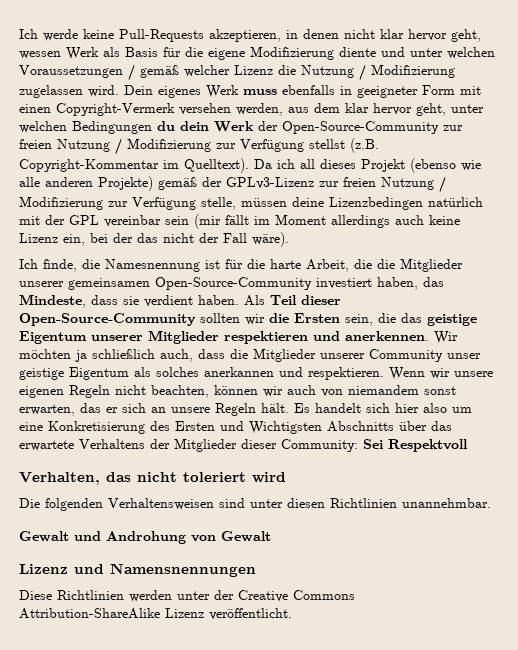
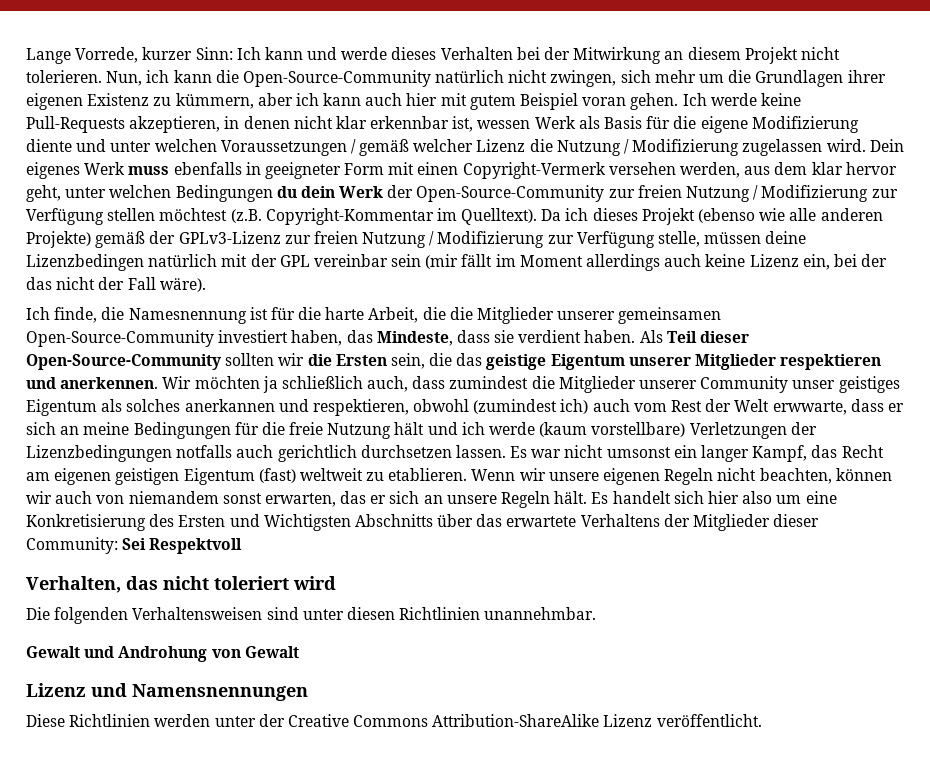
+ Lange Vorrede, kurzer Sinn: Ich kann und werde dieses Verhalten bei der Mitwirkung an diesem Projekt nicht tolerieren. Nun, ich kann die Open-Source-Community natürlich nicht zwingen, sich mehr um die Grundlagen ihrer eigenen Existenz zu kümmern, aber ich kann auch hier mit gutem Beispiel voran gehen.
- Ich werde keine Pull-Requests akzeptieren, in denen nicht klar hervor geht, wessen Werk als Basis für die eigene Modifizierung diente und unter welchen Voraussetzungen / gemäß welcher Lizenz die Nutzung / Modifizierung zugelassen wird.
+ Ich werde keine Pull-Requests akzeptieren, in denen nicht klar erkennbar ist, wessen Werk als Basis für die eigene Modifizierung diente und unter welchen Voraussetzungen / gemäß welcher Lizenz die Nutzung / Modifizierung zugelassen wird.
- Dein eigenes Werk muss ebenfalls in geeigneter Form mit einen Copyright-Vermerk versehen werden, aus dem klar hervor geht, unter welchen Bedingungen du dein Werk der Open-Source-Community zur freien Nutzung / Modifizierung zur Verfügung stellst (z.B. Copyright-Kommentar im Quelltext).
+ Dein eigenes Werk muss ebenfalls in geeigneter Form mit einen Copyright-Vermerk versehen werden, aus dem klar hervor geht, unter welchen Bedingungen du dein Werk der Open-Source-Community zur freien Nutzung / Modifizierung zur Verfügung stellen möchtest (z.B. Copyright-Kommentar im Quelltext).
- Da ich all dieses Projekt (ebenso wie alle anderen Projekte) gemäß der GPLv3-Lizenz zur freien Nutzung / Modifizierung zur Verfügung stelle, müssen deine Lizenzbedingen natürlich mit der GPL vereinbar sein (mir fällt im Moment allerdings auch keine Lizenz ein, bei der das nicht der Fall wäre).
+ Da ich dieses Projekt (ebenso wie alle anderen Projekte) gemäß der GPLv3-Lizenz zur freien Nutzung / Modifizierung zur Verfügung stelle, müssen deine Lizenzbedingen natürlich mit der GPL vereinbar sein (mir fällt im Moment allerdings auch keine Lizenz ein, bei der das nicht der Fall wäre).
- Wir möchten ja schließlich auch, dass die Mitglieder unserer Community unser geistige Eigentum als solches anerkannen und respektieren.
+ Wir möchten ja schließlich auch, dass zumindest die Mitglieder unserer Community unser geistiges Eigentum als solches anerkannen und respektieren, obwohl (zumindest ich) auch vom Rest der Welt erwwarte, dass er sich an meine Bedingungen für die freie Nutzung hält und ich werde (kaum vorstellbare) Verletzungen der Lizenzbedingungen notfalls auch gerichtlich durchsetzen lassen. Es war nicht umsonst ein langer Kampf, das Recht am eigenen geistigen Eigentum (fast) weltweit zu etablieren.

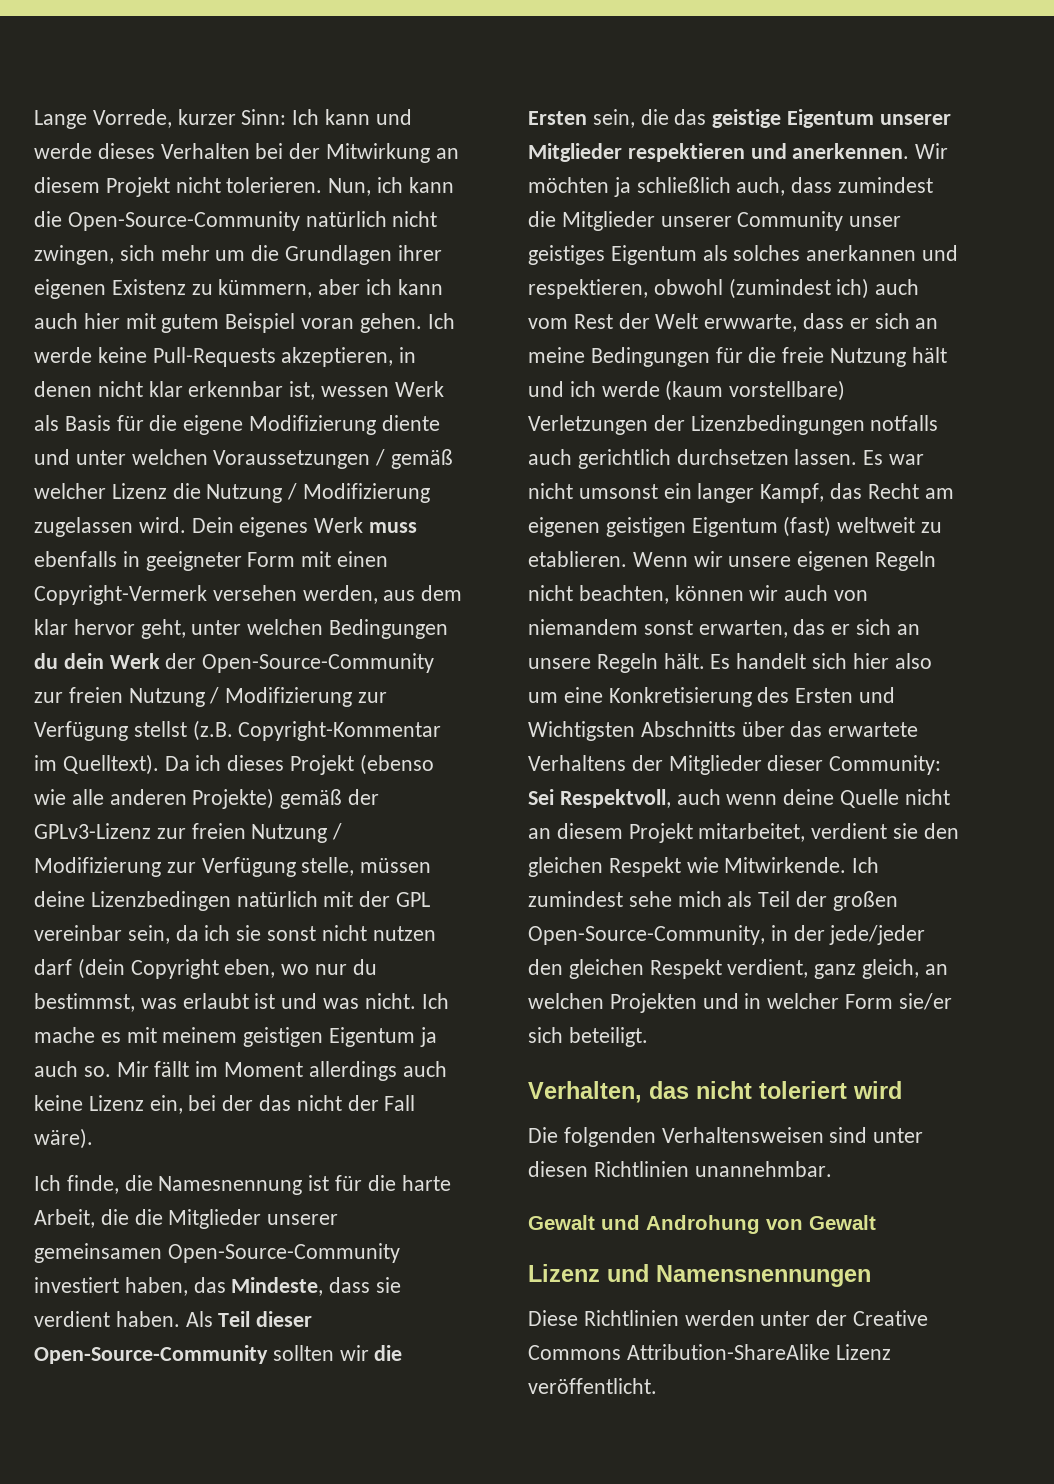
- Dein eigenes Werk muss ebenfalls in geeigneter Form mit einen Copyright-Vermerk versehen werden, aus dem klar hervor geht, unter welchen Bedingungen du dein Werk der Open-Source-Community zur freien Nutzung / Modifizierung zur Verfügung stellen möchtest (z.B. Copyright-Kommentar im Quelltext).
+ Dein eigenes Werk muss ebenfalls in geeigneter Form mit einen Copyright-Vermerk versehen werden, aus dem klar hervor geht, unter welchen Bedingungen du dein Werk der Open-Source-Community zur freien Nutzung / Modifizierung zur Verfügung stellst (z.B. Copyright-Kommentar im Quelltext).
- Da ich dieses Projekt (ebenso wie alle anderen Projekte) gemäß der GPLv3-Lizenz zur freien Nutzung / Modifizierung zur Verfügung stelle, müssen deine Lizenzbedingen natürlich mit der GPL vereinbar sein (mir fällt im Moment allerdings auch keine Lizenz ein, bei der das nicht der Fall wäre).
+ Da ich dieses Projekt (ebenso wie alle anderen Projekte) gemäß der GPLv3-Lizenz zur freien Nutzung / Modifizierung zur Verfügung stelle, müssen deine Lizenzbedingen natürlich mit der GPL vereinbar sein, da ich sie sonst nicht nutzen darf (dein Copyright eben, wo nur du bestimmst, was erlaubt ist und was nicht. Ich mache es mit meinem geistigen Eigentum ja auch so. Mir fällt im Moment allerdings auch keine Lizenz ein, bei der das nicht der Fall wäre).
- Es handelt sich hier also um eine Konkretisierung des Ersten und Wichtigsten Abschnitts über das erwartete Verhaltens der Mitglieder dieser Community: Sei Respektvoll
+ Es handelt sich hier also um eine Konkretisierung des Ersten und Wichtigsten Abschnitts über das erwartete Verhaltens der Mitglieder dieser Community: Sei Respektvoll, auch wenn deine Quelle nicht an diesem Projekt mitarbeitet, verdient sie den gleichen Respekt wie Mitwirkende. Ich zumindest sehe mich als Teil der großen Open-Source-Community, in der jede/jeder den gleichen Respekt verdient, ganz gleich, an welchen Projekten und in welcher Form sie/er sich beteiligt.

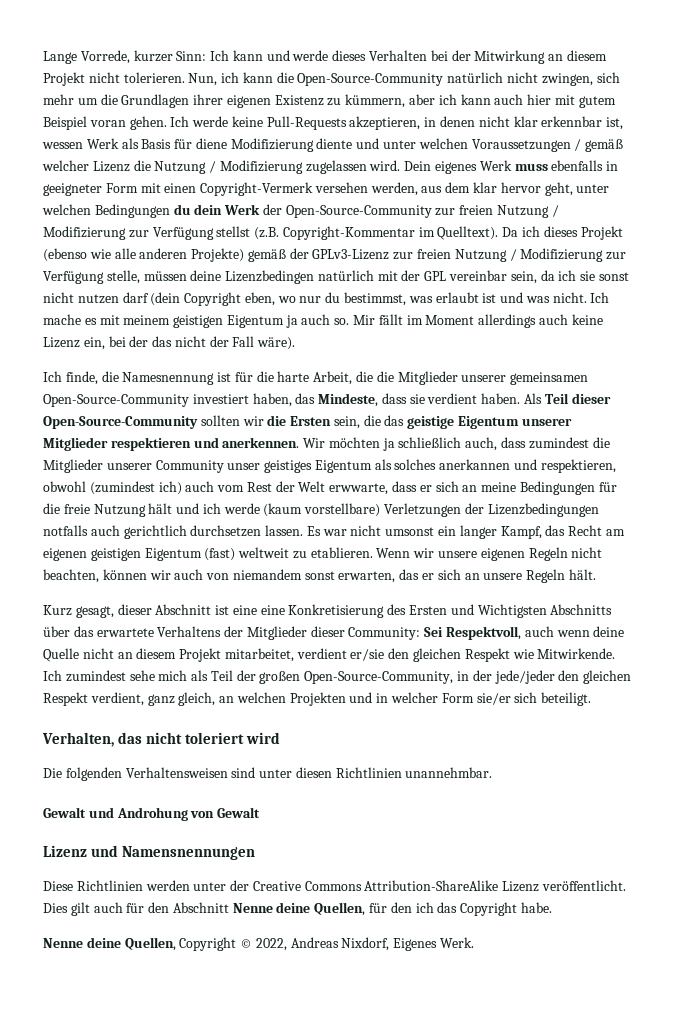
- Ich werde keine Pull-Requests akzeptieren, in denen nicht klar erkennbar ist, wessen Werk als Basis für die eigene Modifizierung diente und unter welchen Voraussetzungen / gemäß welcher Lizenz die Nutzung / Modifizierung zugelassen wird.
+ Ich werde keine Pull-Requests akzeptieren, in denen nicht klar erkennbar ist, wessen Werk als Basis für diene Modifizierung diente und unter welchen Voraussetzungen / gemäß welcher Lizenz die Nutzung / Modifizierung zugelassen wird.
- Wenn wir unsere eigenen Regeln nicht beachten, können wir auch von niemandem sonst erwarten, das er sich an unsere Regeln hält. Es handelt sich hier also um eine Konkretisierung des Ersten und Wichtigsten Abschnitts über das erwartete Verhaltens der Mitglieder dieser Community: Sei Respektvoll, auch wenn deine Quelle nicht an diesem Projekt mitarbeitet, verdient sie den gleichen Respekt wie Mitwirkende.
+ Wenn wir unsere eigenen Regeln nicht beachten, können wir auch von niemandem sonst erwarten, das er sich an unsere Regeln hält.
+ Kurz gesagt, dieser Abschnitt ist eine eine Konkretisierung des Ersten und Wichtigsten Abschnitts über das erwartete Verhaltens der Mitglieder dieser Community: Sei Respektvoll, auch wenn deine Quelle nicht an diesem Projekt mitarbeitet, verdient er/sie den gleichen Respekt wie Mitwirkende.
+ Dies gilt auch für den Abschnitt Nenne deine Quellen, für den ich das Copyright habe.
+ Nenne deine Quellen, Copyright © 2022, Andreas Nixdorf, Eigenes Werk.

